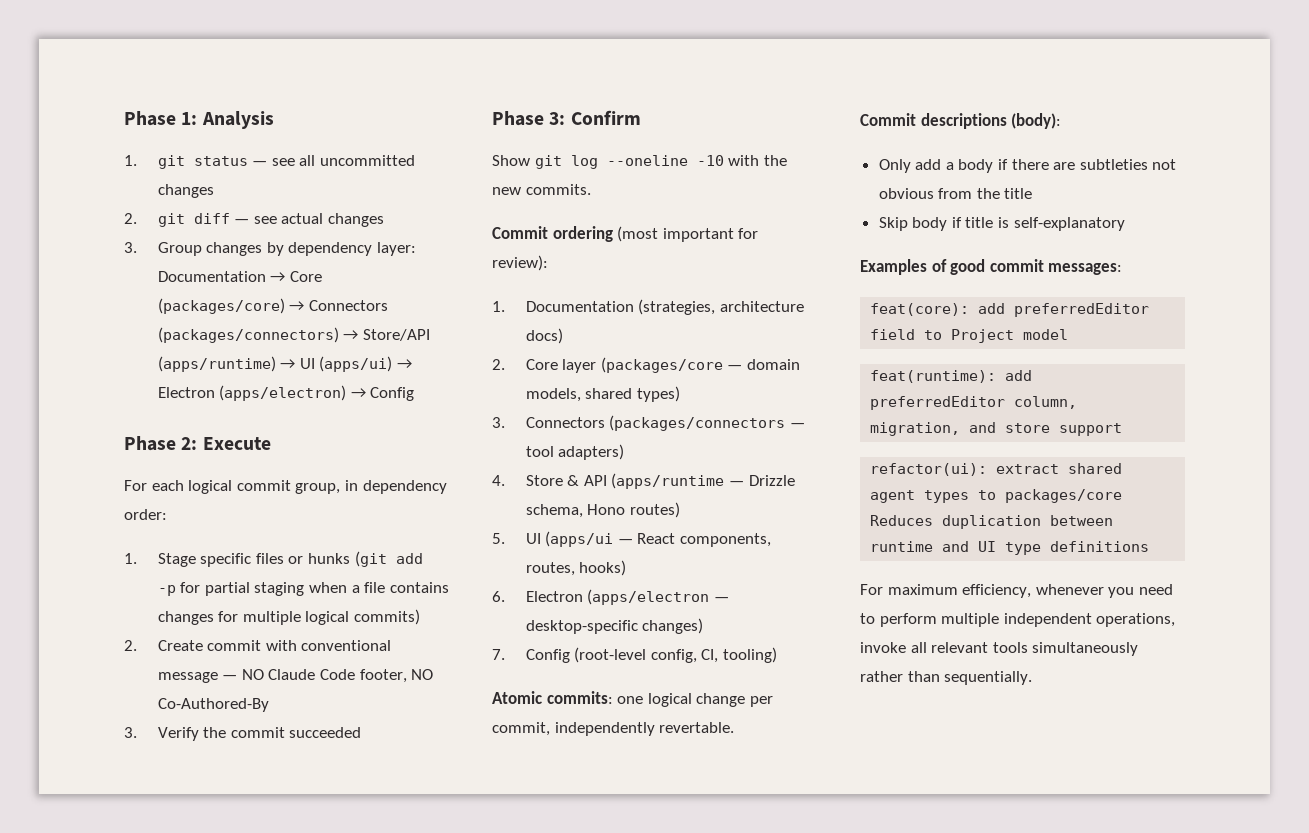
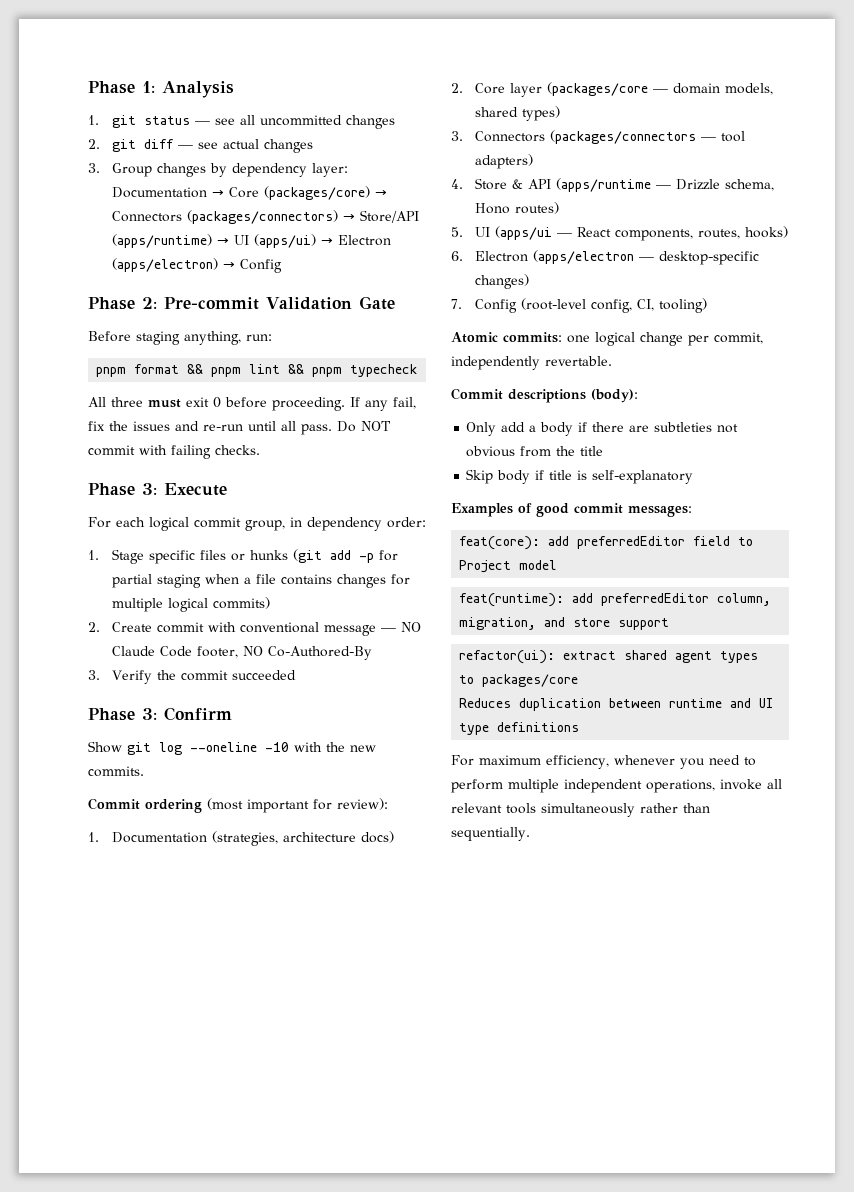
- Phase 2: Execute
+ Phase 2: Pre-commit Validation Gate
+ Before staging anything, run:
+ pnpm format && pnpm lint && pnpm typecheck
+ All three must exit 0 before proceeding. If any fail, fix the issues and re-run until all pass. Do NOT commit with failing checks.
+ Phase 3: Execute

